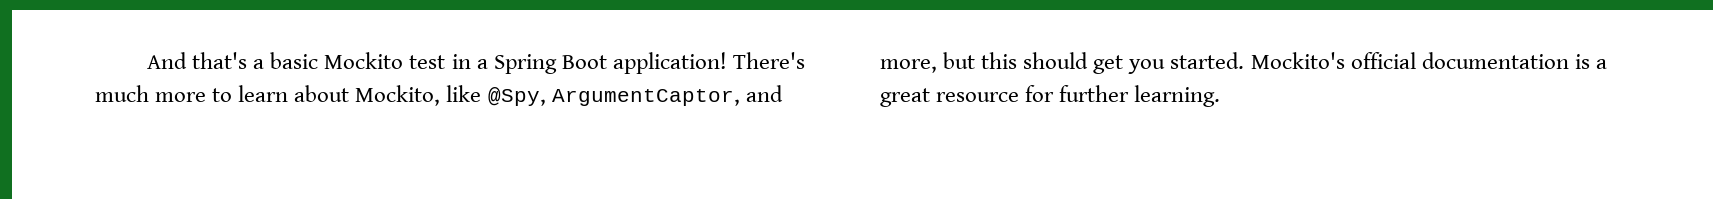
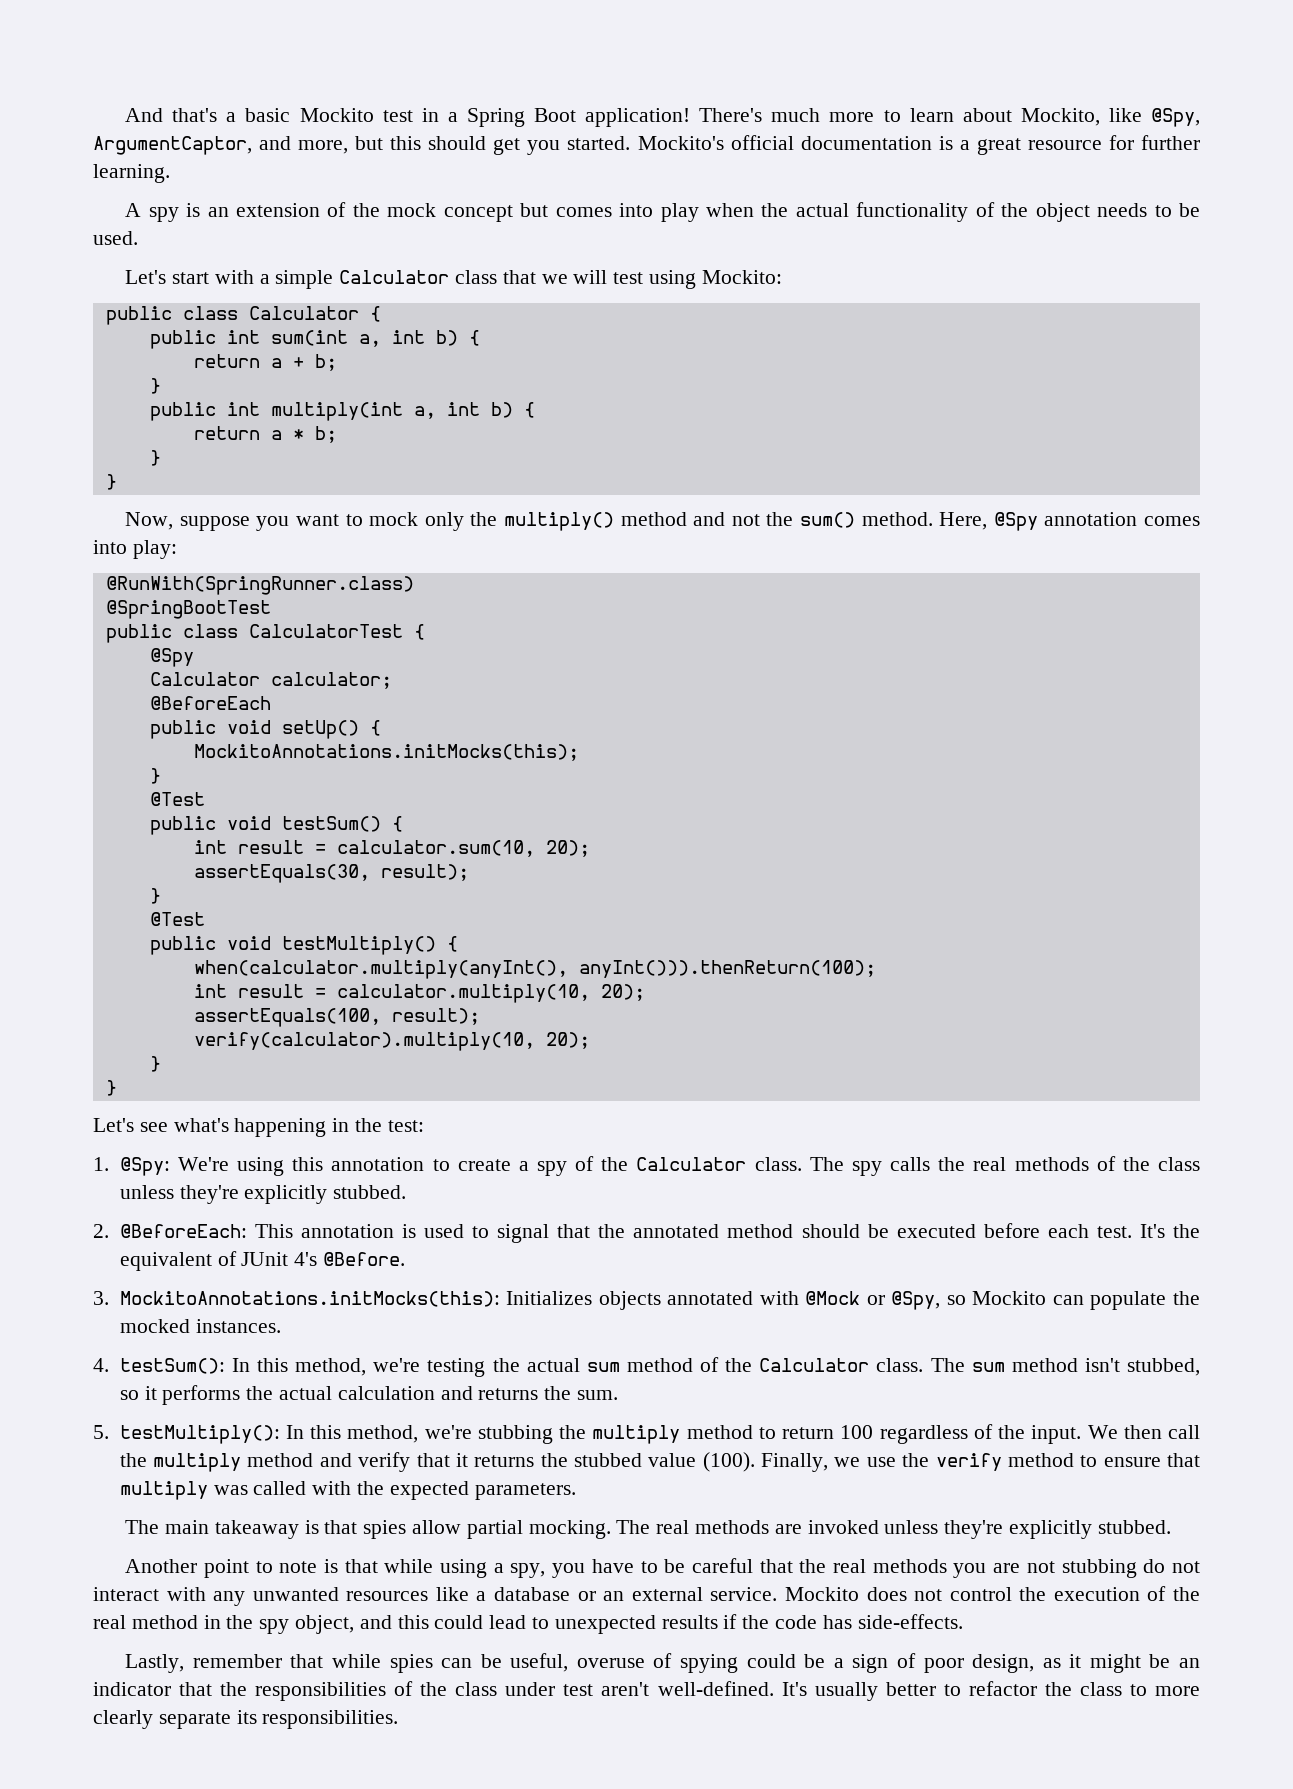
+ A spy is an extension of the mock concept but comes into play when the actual functionality of the object needs to be used.
+ Let's start with a simple Calculator class that we will test using Mockito:
+ public class Calculator {
+ public int sum(int a, int b) {
+ return a + b;
+ }
+ public int multiply(int a, int b) {
+ return a * b;
+ }
+ }
+ Now, suppose you want to mock only the multiply() method and not the sum() method. Here, @Spy annotation comes into play:
+ @RunWith(SpringRunner.class)
+ @SpringBootTest
+ public class CalculatorTest {
+ @Spy
+ Calculator calculator;
+ @BeforeEach
+ public void setUp() {
+ MockitoAnnotations.initMocks(this);
+ }
+ @Test
+ public void testSum() {
+ int result = calculator.sum(10, 20);
+ assertEquals(30, result);
+ }
+ @Test
+ public void testMultiply() {
+ when(calculator.multiply(anyInt(), anyInt())).thenReturn(100);
+ int result = calculator.multiply(10, 20);
+ assertEquals(100, result);
+ verify(calculator).multiply(10, 20);
+ }
+ }
+ Let's see what's happening in the test:
+ 1. @Spy: We're using this annotation to create a spy of the Calculator class. The spy calls the real methods of the class unless they're explicitly stubbed.
+ 2. @BeforeEach: This annotation is used to signal that the annotated method should be executed before each test. It's the equivalent of JUnit 4's @Before.
+ 3. MockitoAnnotations.initMocks(this): Initializes objects annotated with @Mock or @Spy, so Mockito can populate the mocked instances.
+ 4. testSum(): In this method, we're testing the actual sum method of the Calculator class. The sum method isn't stubbed, so it performs the actual calculation and returns the sum.
+ 5. testMultiply(): In this method, we're stubbing the multiply method to return 100 regardless of the input. We then call the multiply method and verify that it returns the stubbed value (100). Finally, we use the verify method to ensure that multiply was called with the expected parameters.
+ The main takeaway is that spies allow partial mocking. The real methods are invoked unless they're explicitly stubbed.
+ Another point to note is that while using a spy, you have to be careful that the real methods you are not stubbing do not interact with any unwanted resources like a database or an external service. Mockito does not control the execution of the real method in the spy object, and this could lead to unexpected results if the code has side-effects.
+ Lastly, remember that while spies can be useful, overuse of spying could be a sign of poor design, as it might be an indicator that the responsibilities of the class under test aren't well-defined. It's usually better to refactor the class to more clearly separate its responsibilities.

